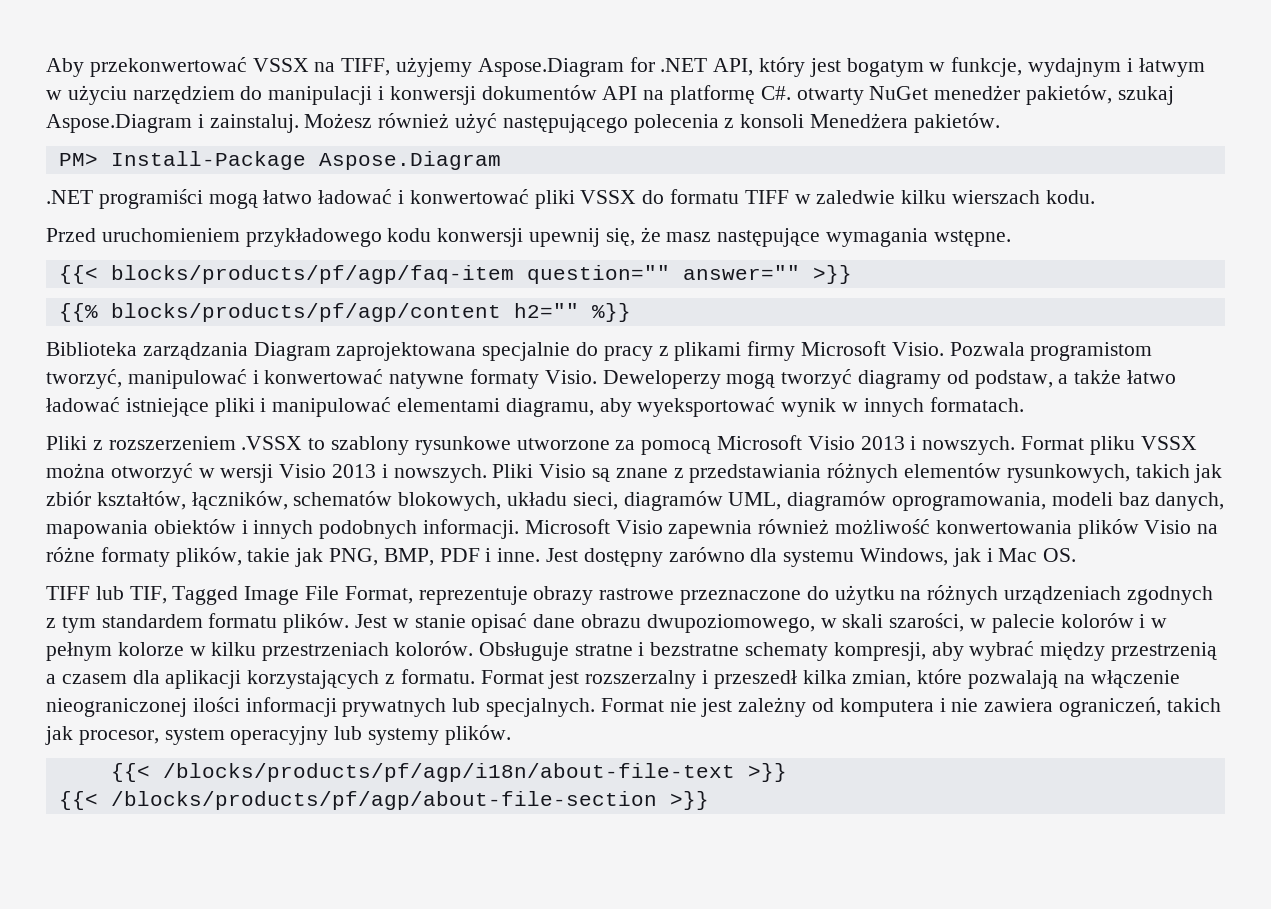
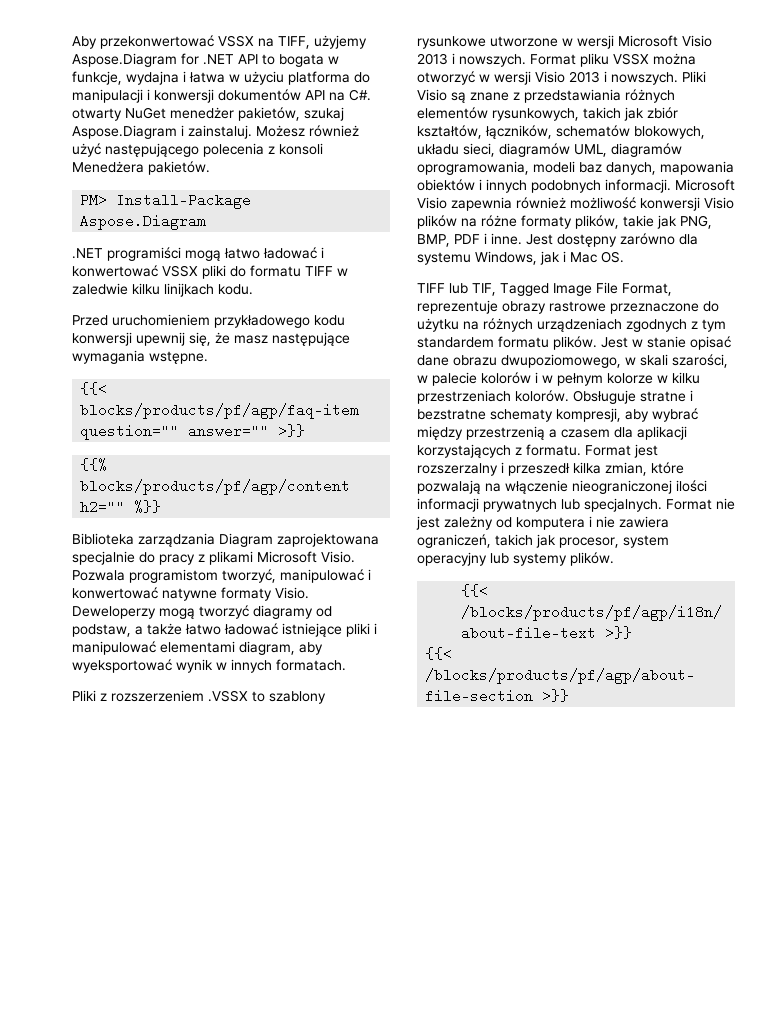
- Aby przekonwertować VSSX na TIFF, użyjemy Aspose.Diagram for .NET API, który jest bogatym w funkcje, wydajnym i łatwym w użyciu narzędziem do manipulacji i konwersji dokumentów API na platformę C#. otwarty NuGet menedżer pakietów, szukaj Aspose.Diagram i zainstaluj.
+ Aby przekonwertować VSSX na TIFF, użyjemy Aspose.Diagram for .NET API to bogata w funkcje, wydajna i łatwa w użyciu platforma do manipulacji i konwersji dokumentów API na C#. otwarty NuGet menedżer pakietów, szukaj Aspose.Diagram i zainstaluj.
- .NET programiści mogą łatwo ładować i konwertować pliki VSSX do formatu TIFF w zaledwie kilku wierszach kodu.
+ .NET programiści mogą łatwo ładować i konwertować VSSX pliki do formatu TIFF w zaledwie kilku linijkach kodu.
- Biblioteka zarządzania Diagram zaprojektowana specjalnie do pracy z plikami firmy Microsoft Visio.
+ Biblioteka zarządzania Diagram zaprojektowana specjalnie do pracy z plikami Microsoft Visio.
- Deweloperzy mogą tworzyć diagramy od podstaw, a także łatwo ładować istniejące pliki i manipulować elementami diagramu, aby wyeksportować wynik w innych formatach.
+ Deweloperzy mogą tworzyć diagramy od podstaw, a także łatwo ładować istniejące pliki i manipulować elementami diagram, aby wyeksportować wynik w innych formatach.
- Pliki z rozszerzeniem .VSSX to szablony rysunkowe utworzone za pomocą Microsoft Visio 2013 i nowszych.
+ Pliki z rozszerzeniem .VSSX to szablony rysunkowe utworzone w wersji Microsoft Visio 2013 i nowszych.
- Microsoft Visio zapewnia również możliwość konwertowania plików Visio na różne formaty plików, takie jak PNG, BMP, PDF i inne.
+ Microsoft Visio zapewnia również możliwość konwersji Visio plików na różne formaty plików, takie jak PNG, BMP, PDF i inne.

